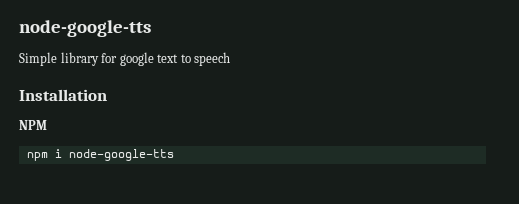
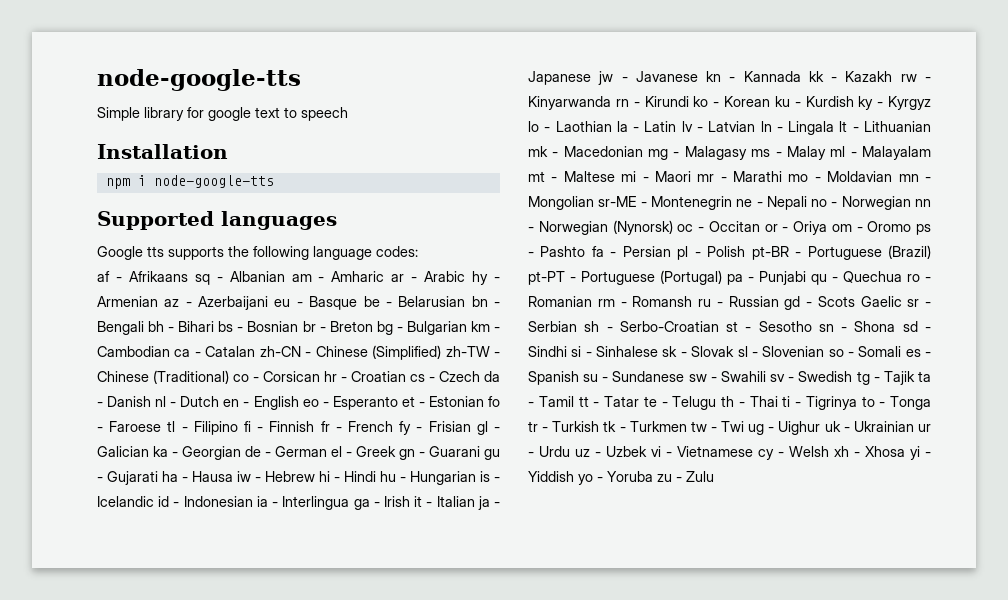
- NPM
+ Supported languages
+ Google tts supports the following language codes:
+ af - Afrikaans sq - Albanian am - Amharic ar - Arabic hy - Armenian az - Azerbaijani eu - Basque be - Belarusian bn - Bengali bh - Bihari bs - Bosnian br - Breton bg - Bulgarian km - Cambodian ca - Catalan zh-CN - Chinese (Simplified) zh-TW - Chinese (Traditional) co - Corsican hr - Croatian cs - Czech da - Danish nl - Dutch en - English eo - Esperanto et - Estonian fo - Faroese tl - Filipino fi - Finnish fr - French fy - Frisian gl - Galician ka - Georgian de - German el - Greek gn - Guarani gu - Gujarati ha - Hausa iw - Hebrew hi - Hindi hu - Hungarian is - Icelandic id - Indonesian ia - Interlingua ga - Irish it - Italian ja - Japanese jw - Javanese kn - Kannada kk - Kazakh rw - Kinyarwanda rn - Kirundi ko - Korean ku - Kurdish ky - Kyrgyz lo - Laothian la - Latin lv - Latvian ln - Lingala lt - Lithuanian mk - Macedonian mg - Malagasy ms - Malay ml - Malayalam mt - Maltese mi - Maori mr - Marathi mo - Moldavian mn - Mongolian sr-ME - Montenegrin ne - Nepali no - Norwegian nn - Norwegian (Nynorsk) oc - Occitan or - Oriya om - Oromo ps - Pashto fa - Persian pl - Polish pt-BR - Portuguese (Brazil) pt-PT - Portuguese (Portugal) pa - Punjabi qu - Quechua ro - Romanian rm - Romansh ru - Russian gd - Scots Gaelic sr - Serbian sh - Serbo-Croatian st - Sesotho sn - Shona sd - Sindhi si - Sinhalese sk - Slovak sl - Slovenian so - Somali es - Spanish su - Sundanese sw - Swahili sv - Swedish tg - Tajik ta - Tamil tt - Tatar te - Telugu th - Thai ti - Tigrinya to - Tonga tr - Turkish tk - Turkmen tw - Twi ug - Uighur uk - Ukrainian ur - Urdu uz - Uzbek vi - Vietnamese cy - Welsh xh - Xhosa yi - Yiddish yo - Yoruba zu - Zulu

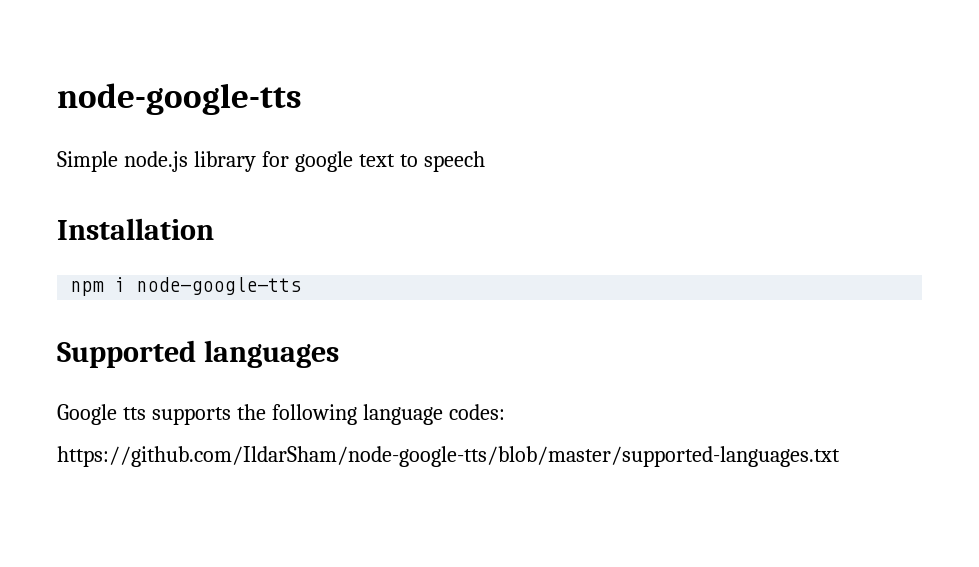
- Simple library for google text to speech
+ Simple node.js library for google text to speech
- af - Afrikaans sq - Albanian am - Amharic ar - Arabic hy - Armenian az - Azerbaijani eu - Basque be - Belarusian bn - Bengali bh - Bihari bs - Bosnian br - Breton bg - Bulgarian km - Cambodian ca - Catalan zh-CN - Chinese (Simplified) zh-TW - Chinese (Traditional) co - Corsican hr - Croatian cs - Czech da - Danish nl - Dutch en - English eo - Esperanto et - Estonian fo - Faroese tl - Filipino fi - Finnish fr - French fy - Frisian gl - Galician ka - Georgian de - German el - Greek gn - Guarani gu - Gujarati ha - Hausa iw - Hebrew hi - Hindi hu - Hungarian is - Icelandic id - Indonesian ia - Interlingua ga - Irish it - Italian ja - Japanese jw - Javanese kn - Kannada kk - Kazakh rw - Kinyarwanda rn - Kirundi ko - Korean ku - Kurdish ky - Kyrgyz lo - Laothian la - Latin lv - Latvian ln - Lingala lt - Lithuanian mk - Macedonian mg - Malagasy ms - Malay ml - Malayalam mt - Maltese mi - Maori mr - Marathi mo - Moldavian mn - Mongolian sr-ME - Montenegrin ne - Nepali no - Norwegian nn - Norwegian (Nynorsk) oc - Occitan or - Oriya om - Oromo ps - Pashto fa - Persian pl - Polish pt-BR - Portuguese (Brazil) pt-PT - Portuguese (Portugal) pa - Punjabi qu - Quechua ro - Romanian rm - Romansh ru - Russian gd - Scots Gaelic sr - Serbian sh - Serbo-Croatian st - Sesotho sn - Shona sd - Sindhi si - Sinhalese sk - Slovak sl - Slovenian so - Somali es - Spanish su - Sundanese sw - Swahili sv - Swedish tg - Tajik ta - Tamil tt - Tatar te - Telugu th - Thai ti - Tigrinya to - Tonga tr - Turkish tk - Turkmen tw - Twi ug - Uighur uk - Ukrainian ur - Urdu uz - Uzbek vi - Vietnamese cy - Welsh xh - Xhosa yi - Yiddish yo - Yoruba zu - Zulu
+ https://github.com/IldarSham/node-google-tts/blob/master/supported-languages.txt

